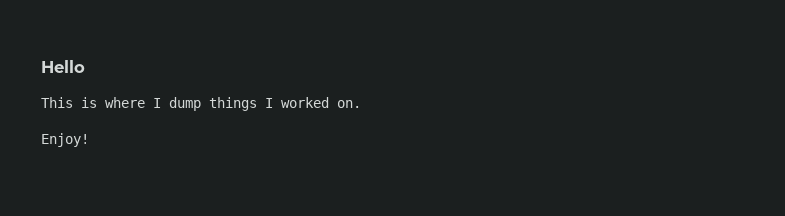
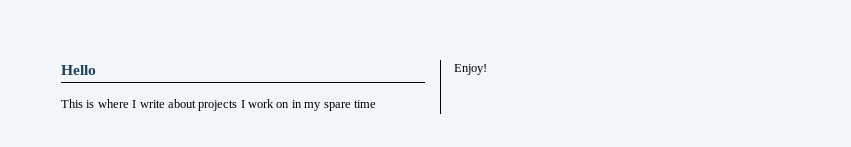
- This is where I dump things I worked on.
+ This is where I write about projects I work on in my spare time

